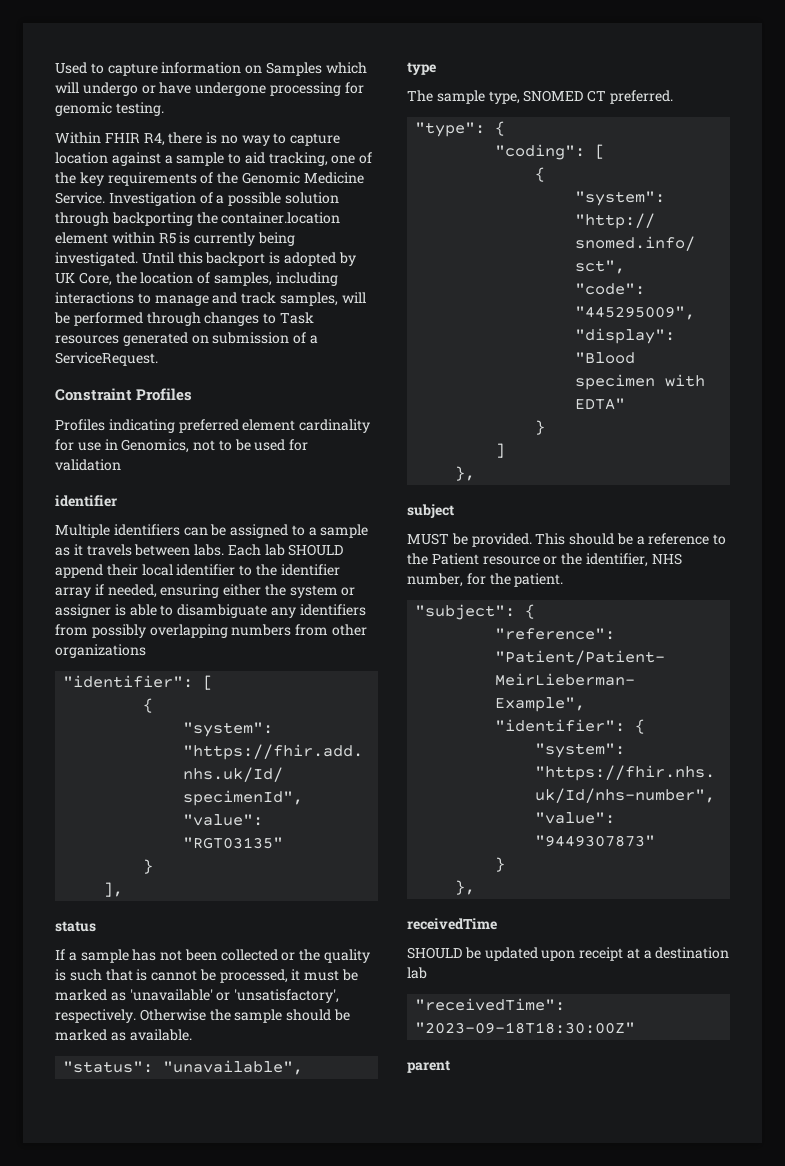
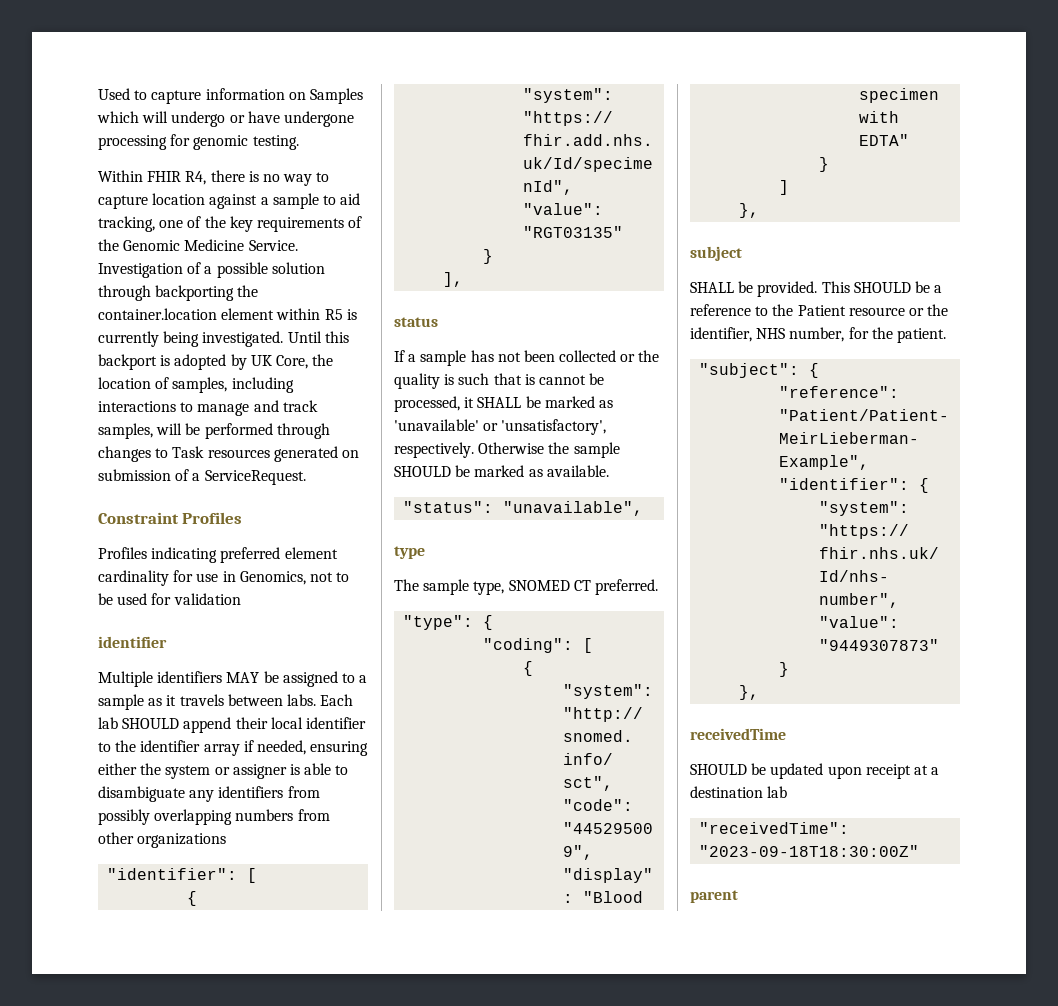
- Multiple identifiers can be assigned to a sample as it travels between labs.
+ Multiple identifiers MAY be assigned to a sample as it travels between labs.
- If a sample has not been collected or the quality is such that is cannot be processed, it must be marked as 'unavailable' or 'unsatisfactory', respectively.
+ If a sample has not been collected or the quality is such that is cannot be processed, it SHALL be marked as 'unavailable' or 'unsatisfactory', respectively.
- Otherwise the sample should be marked as available.
+ Otherwise the sample SHOULD be marked as available.
- MUST be provided.
+ SHALL be provided.
- This should be a reference to the Patient resource or the identifier, NHS number, for the patient.
+ This SHOULD be a reference to the Patient resource or the identifier, NHS number, for the patient.

